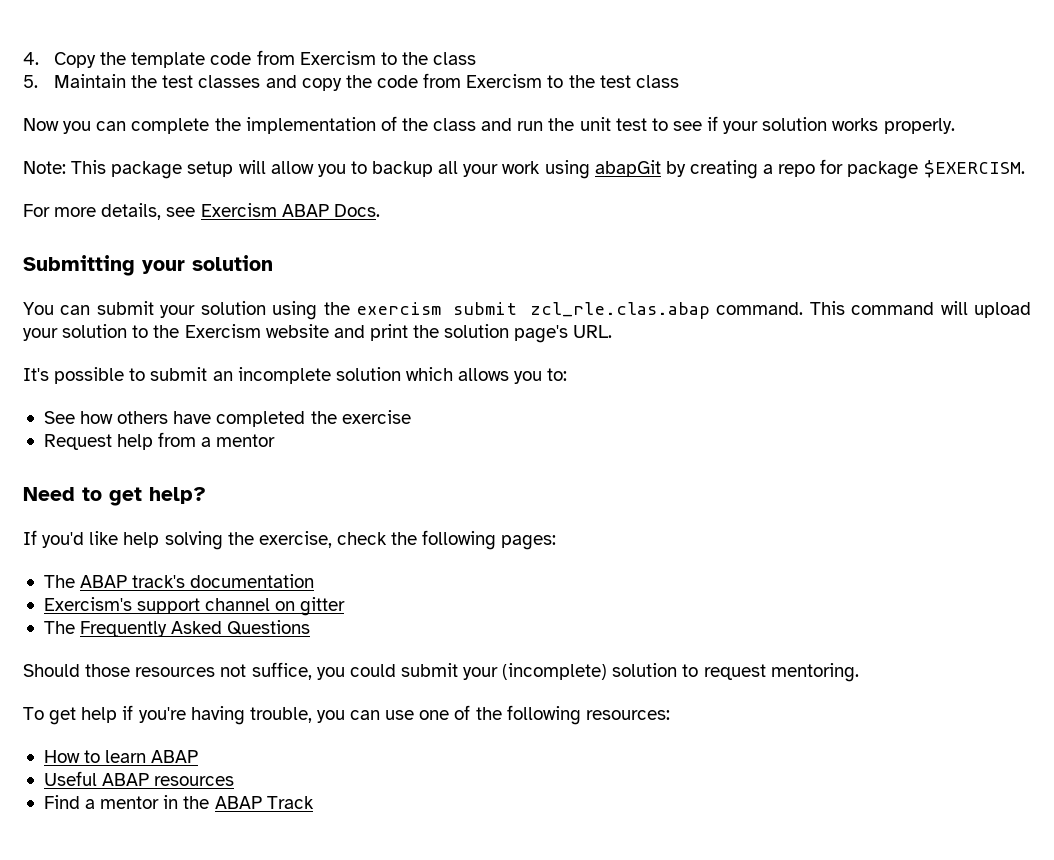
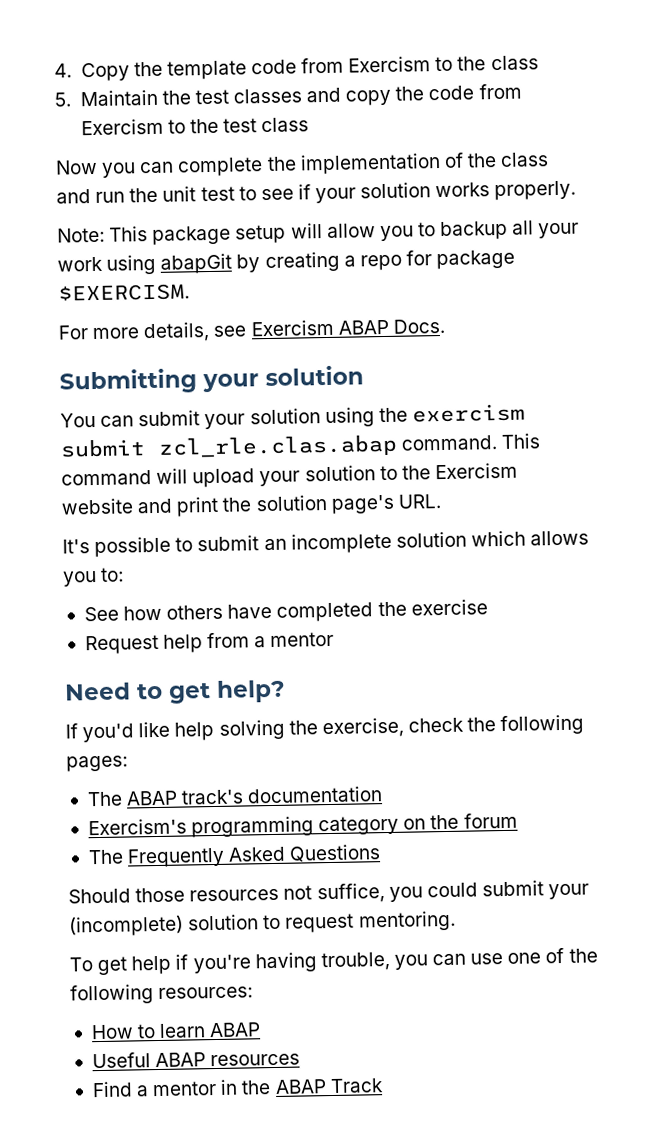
- Exercism's support channel on gitter
+ Exercism's programming category on the forum

